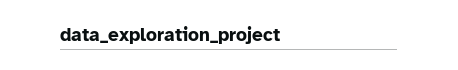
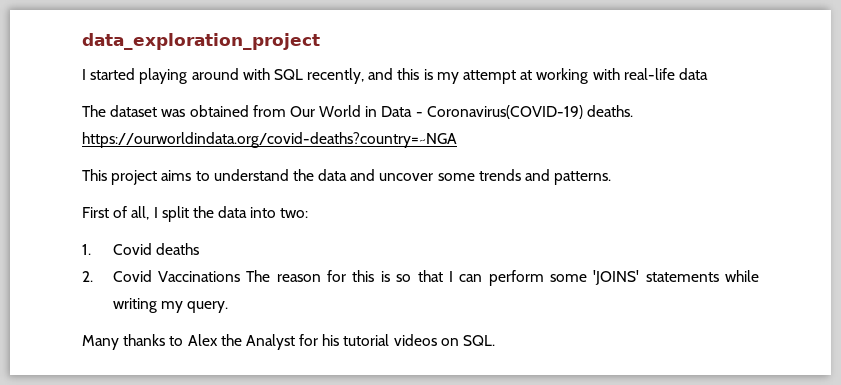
+ I started playing around with SQL recently, and this is my attempt at working with real-life data
+ The dataset was obtained from Our World in Data - Coronavirus(COVID-19) deaths. https://ourworldindata.org/covid-deaths?country=~NGA
+ This project aims to understand the data and uncover some trends and patterns.
+ First of all, I split the data into two:
+ 1. Covid deaths
+ 2. Covid Vaccinations The reason for this is so that I can perform some 'JOINS' statements while writing my query.
+ Many thanks to Alex the Analyst for his tutorial videos on SQL.

